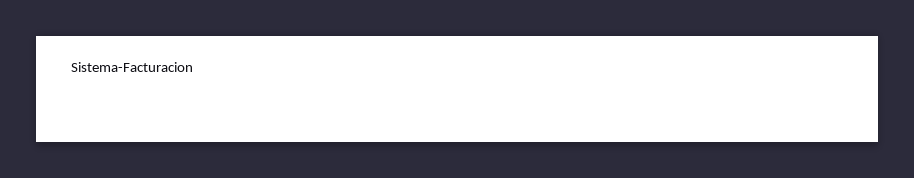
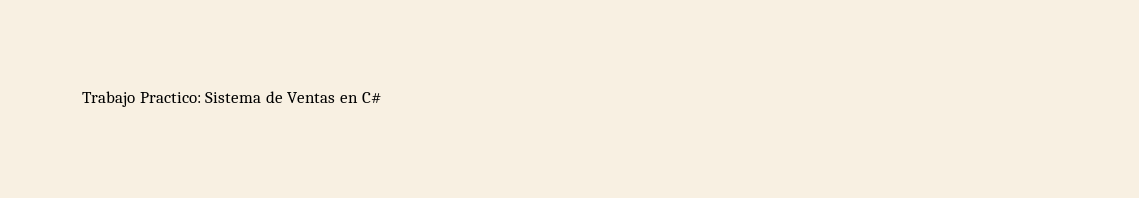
- Sistema-Facturacion
+ Trabajo Practico: Sistema de Ventas en C#

